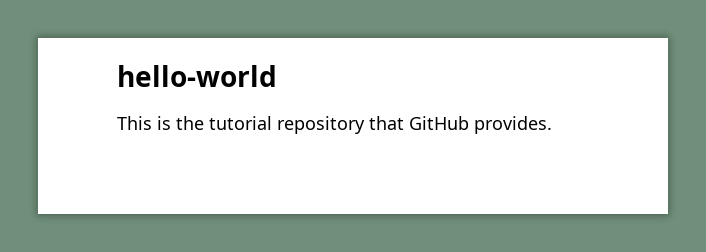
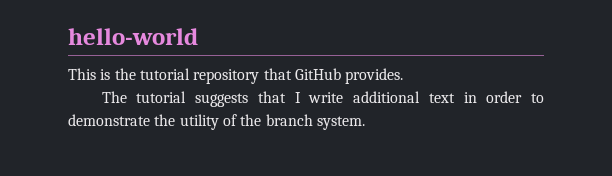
+ The tutorial suggests that I write additional text in order to demonstrate the utility of the branch system.

